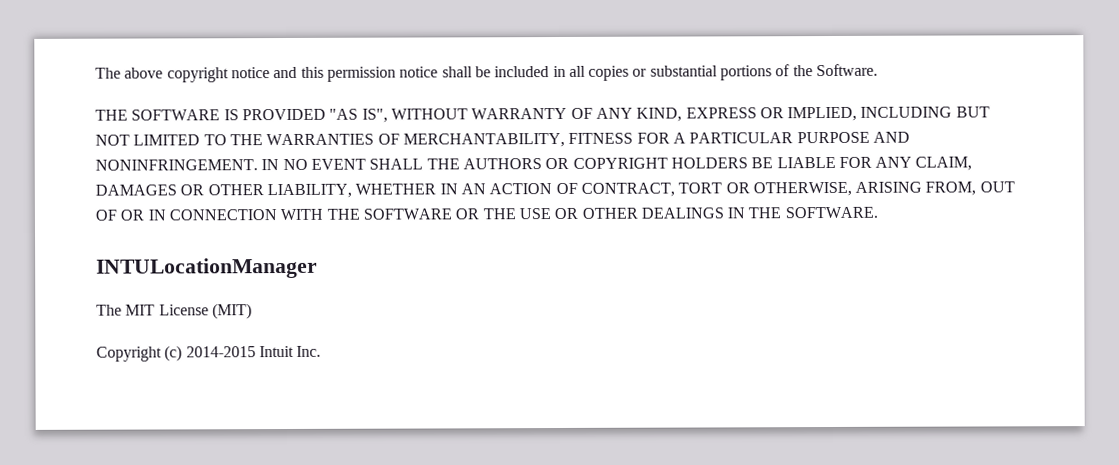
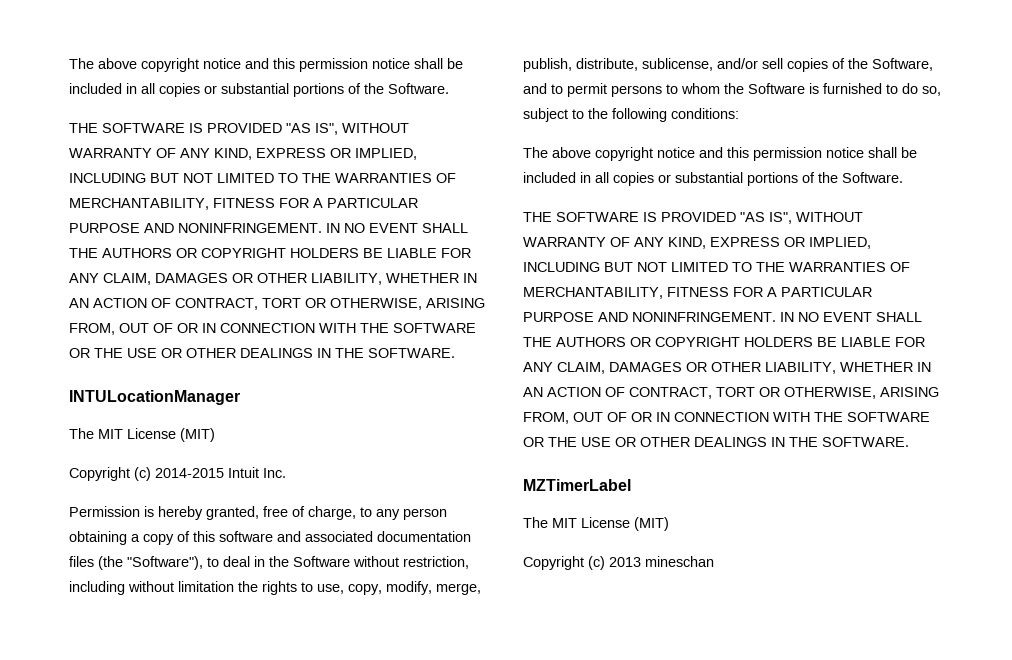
+ Permission is hereby granted, free of charge, to any person obtaining a copy of this software and associated documentation files (the "Software"), to deal in the Software without restriction, including without limitation the rights to use, copy, modify, merge, publish, distribute, sublicense, and/or sell copies of the Software, and to permit persons to whom the Software is furnished to do so, subject to the following conditions:
+ The above copyright notice and this permission notice shall be included in all copies or substantial portions of the Software.
+ THE SOFTWARE IS PROVIDED "AS IS", WITHOUT WARRANTY OF ANY KIND, EXPRESS OR IMPLIED, INCLUDING BUT NOT LIMITED TO THE WARRANTIES OF MERCHANTABILITY, FITNESS FOR A PARTICULAR PURPOSE AND NONINFRINGEMENT. IN NO EVENT SHALL THE AUTHORS OR COPYRIGHT HOLDERS BE LIABLE FOR ANY CLAIM, DAMAGES OR OTHER LIABILITY, WHETHER IN AN ACTION OF CONTRACT, TORT OR OTHERWISE, ARISING FROM, OUT OF OR IN CONNECTION WITH THE SOFTWARE OR THE USE OR OTHER DEALINGS IN THE SOFTWARE.
+ MZTimerLabel
+ The MIT License (MIT)
+ Copyright (c) 2013 mineschan

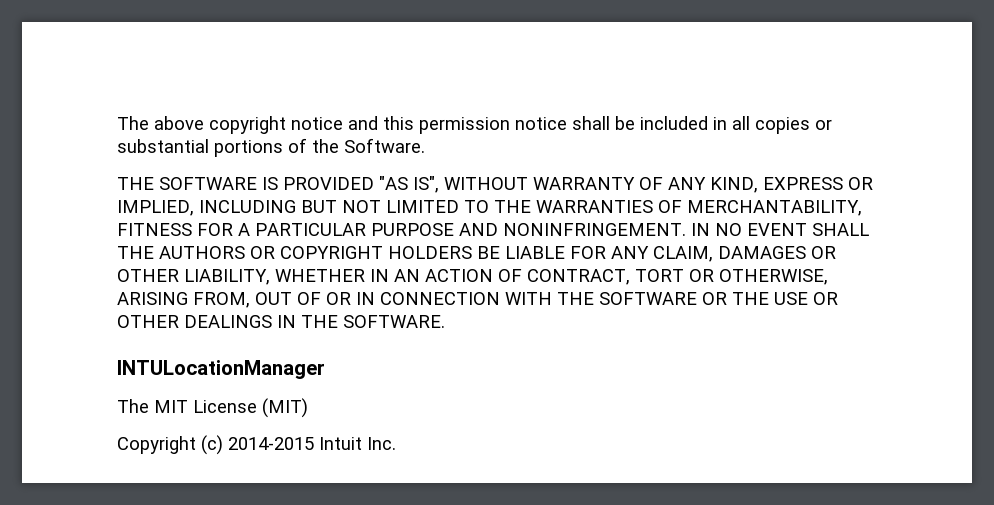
- Permission is hereby granted, free of charge, to any person obtaining a copy of this software and associated documentation files (the "Software"), to deal in the Software without restriction, including without limitation the rights to use, copy, modify, merge, publish, distribute, sublicense, and/or sell copies of the Software, and to permit persons to whom the Software is furnished to do so, subject to the following conditions:
- The above copyright notice and this permission notice shall be included in all copies or substantial portions of the Software.
- THE SOFTWARE IS PROVIDED "AS IS", WITHOUT WARRANTY OF ANY KIND, EXPRESS OR IMPLIED, INCLUDING BUT NOT LIMITED TO THE WARRANTIES OF MERCHANTABILITY, FITNESS FOR A PARTICULAR PURPOSE AND NONINFRINGEMENT. IN NO EVENT SHALL THE AUTHORS OR COPYRIGHT HOLDERS BE LIABLE FOR ANY CLAIM, DAMAGES OR OTHER LIABILITY, WHETHER IN AN ACTION OF CONTRACT, TORT OR OTHERWISE, ARISING FROM, OUT OF OR IN CONNECTION WITH THE SOFTWARE OR THE USE OR OTHER DEALINGS IN THE SOFTWARE.
- MZTimerLabel
- The MIT License (MIT)
- Copyright (c) 2013 mineschan

